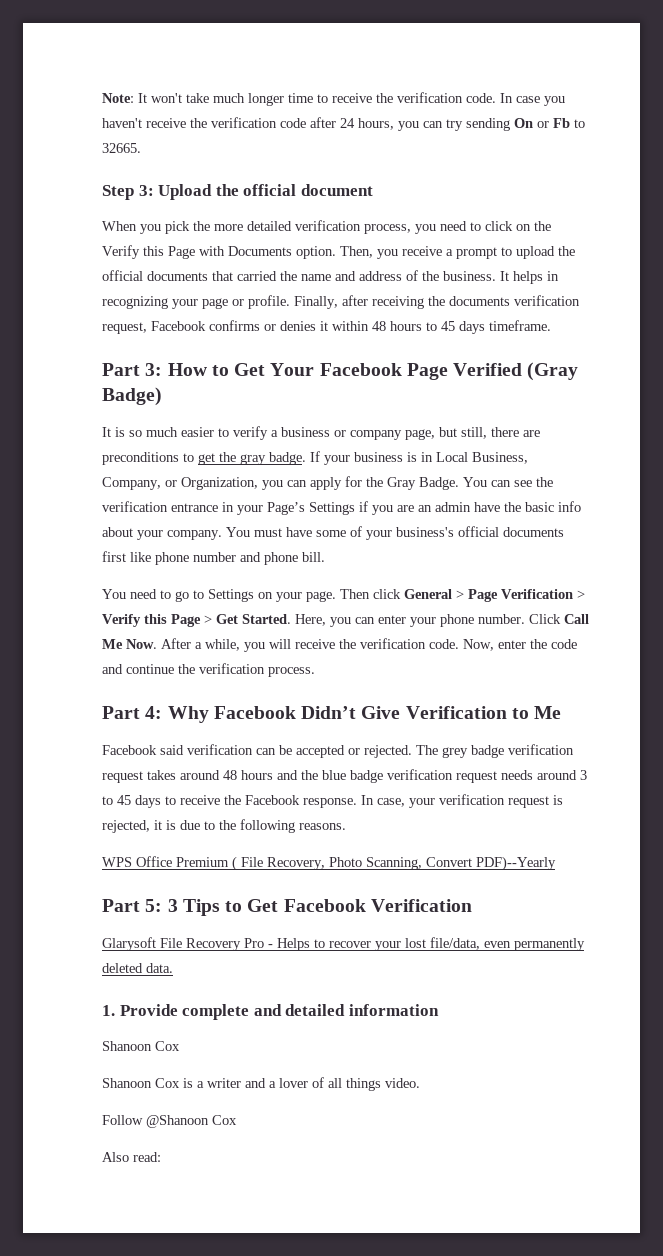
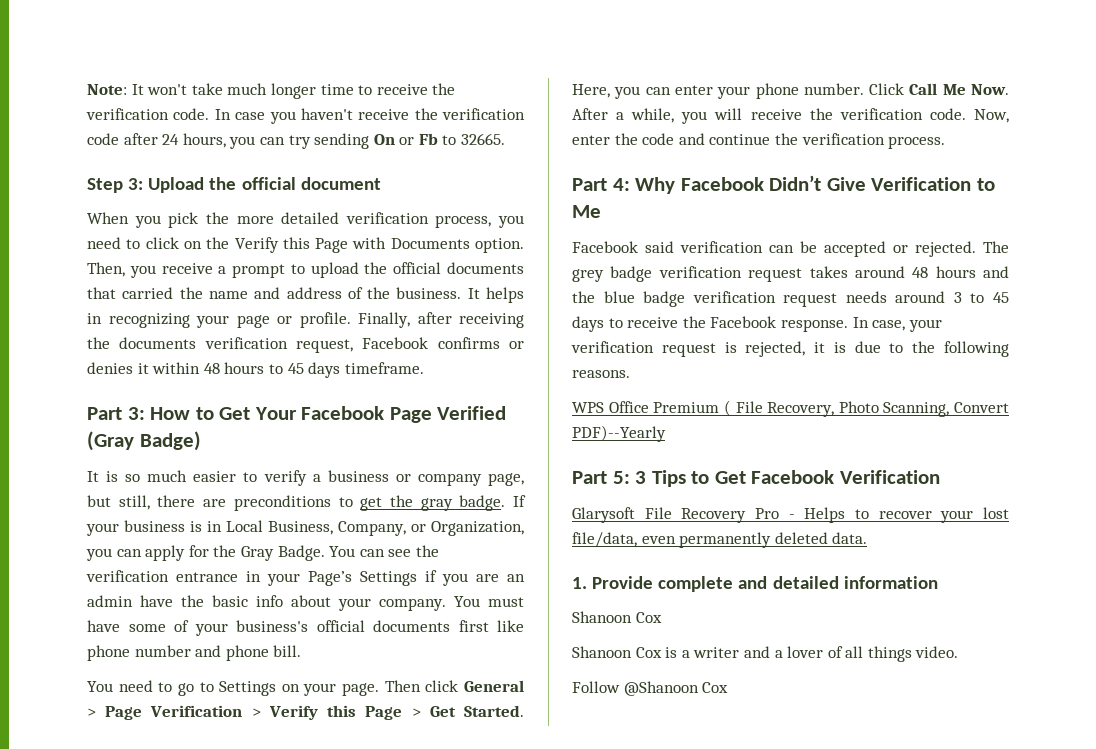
- Also read:

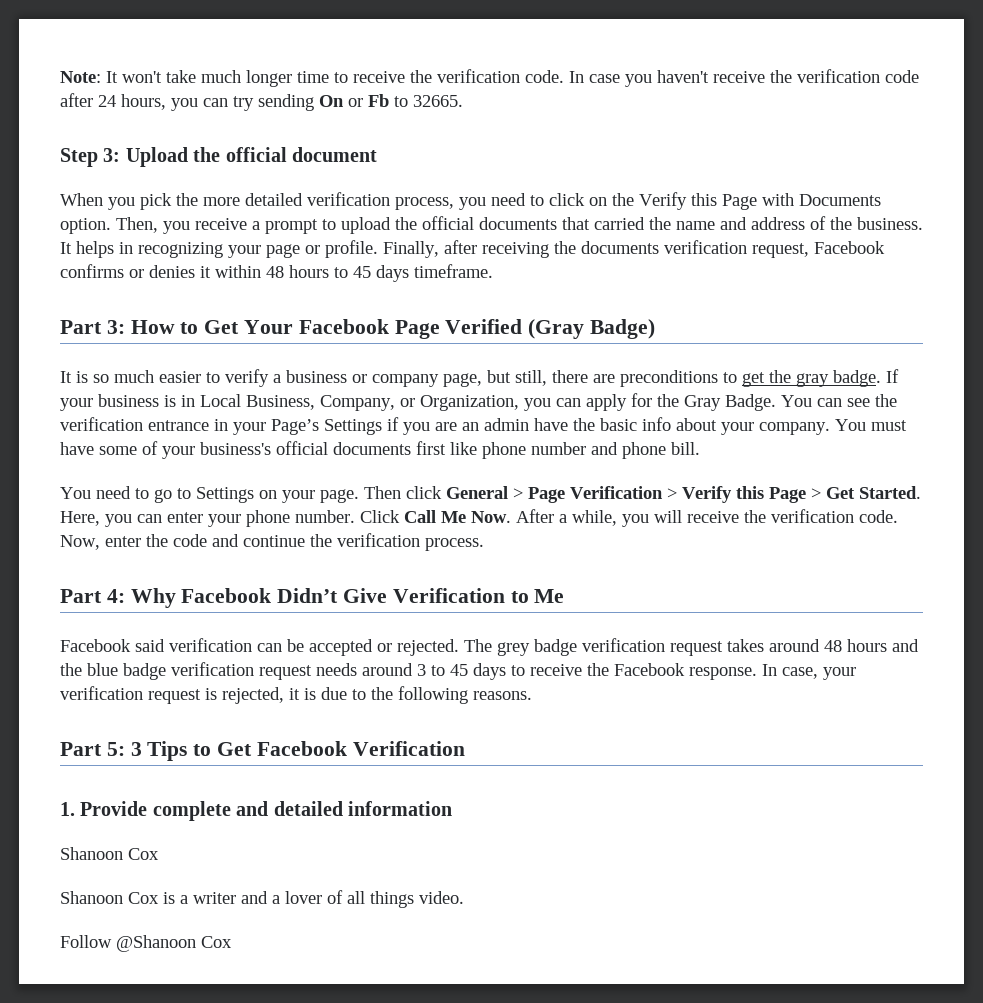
- WPS Office Premium ( File Recovery, Photo Scanning, Convert PDF)--Yearly
- Glarysoft File Recovery Pro - Helps to recover your lost file/data, even permanently deleted data.

